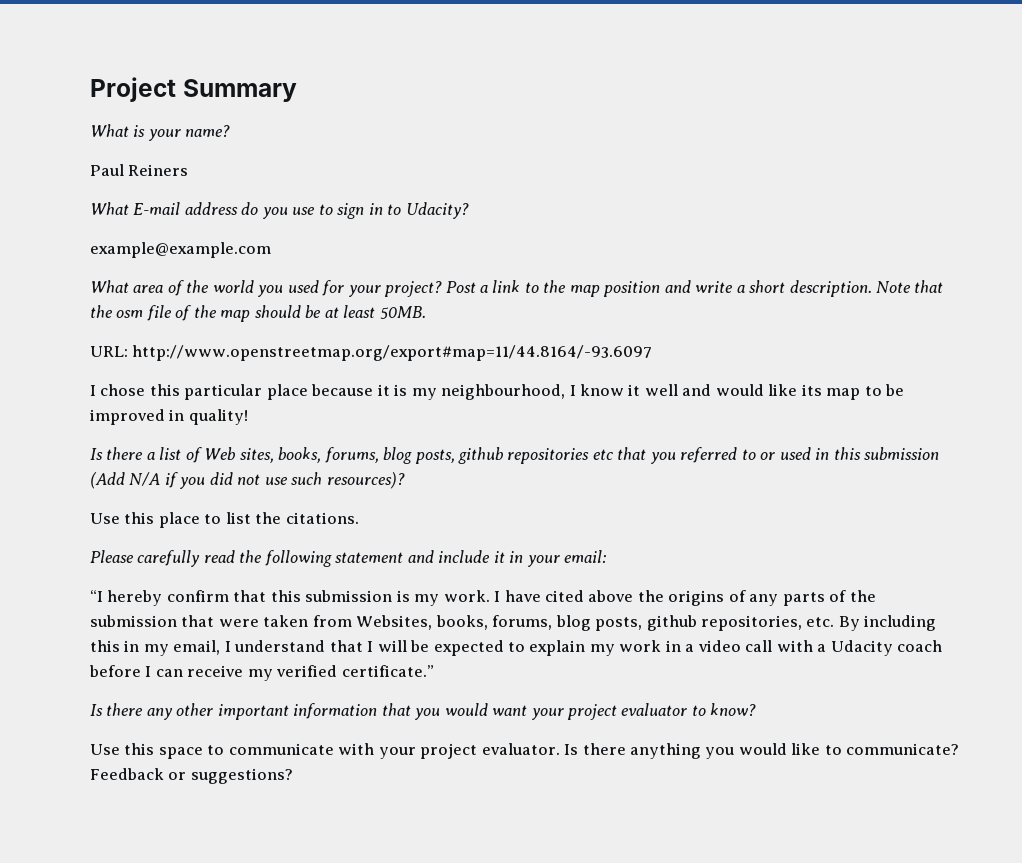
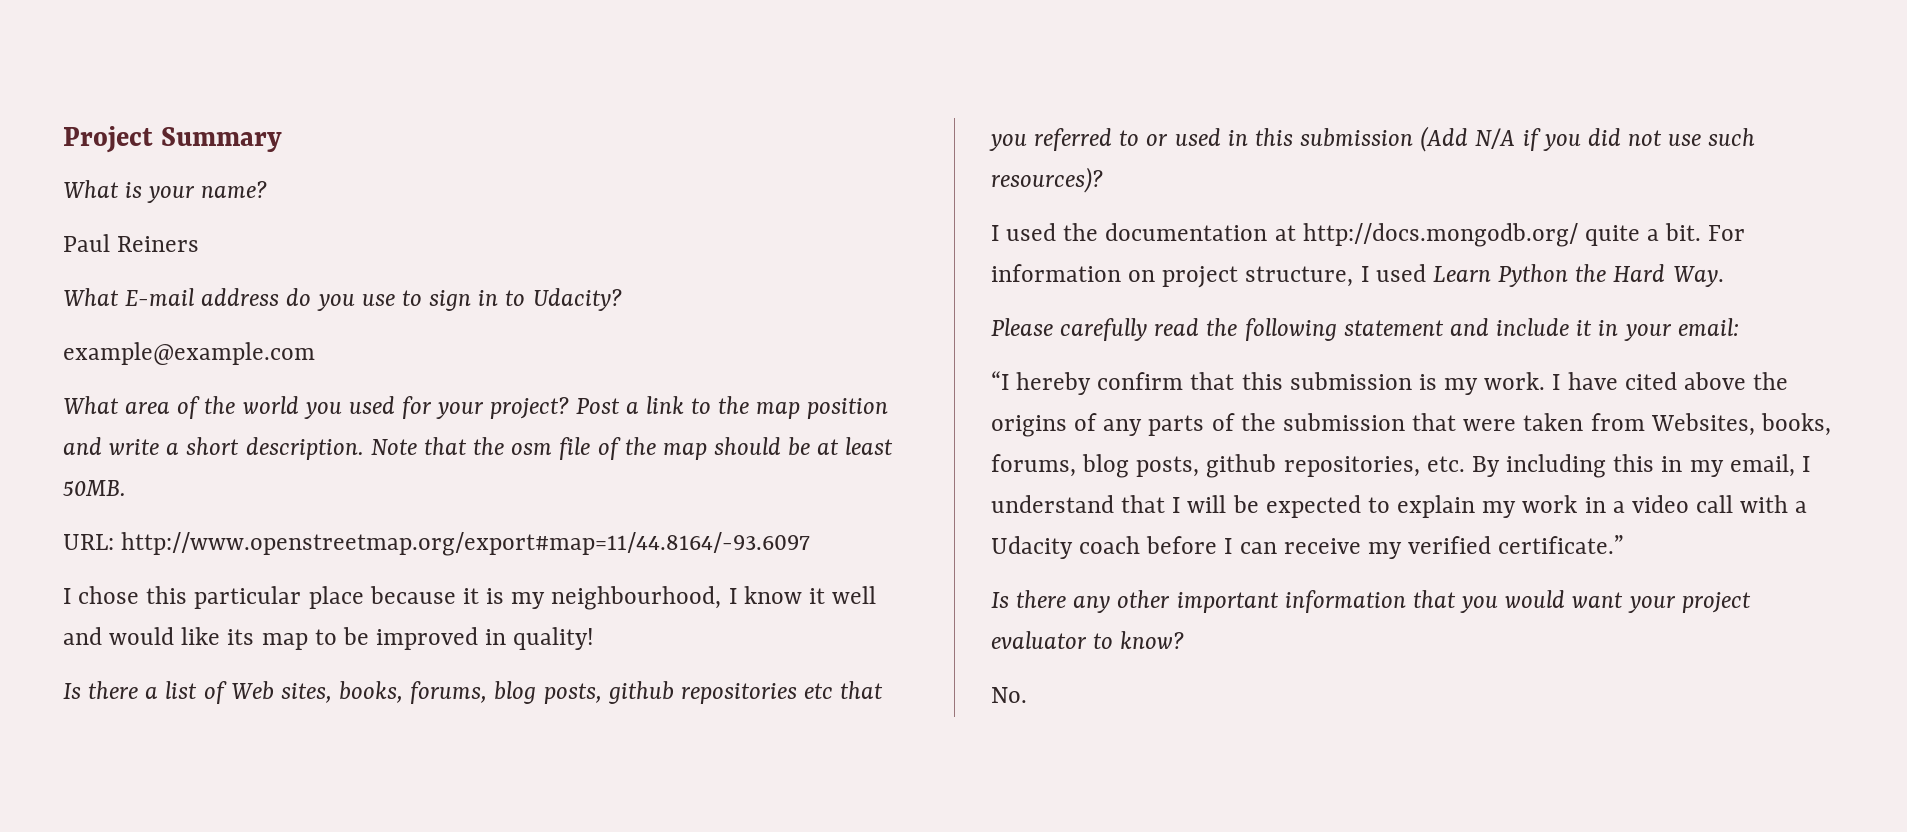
- Use this place to list the citations.
+ I used the documentation at http://docs.mongodb.org/ quite a bit. For information on project structure, I used Learn Python the Hard Way.
- Use this space to communicate with your project evaluator. Is there anything you would like to communicate? Feedback or suggestions?
+ No.

